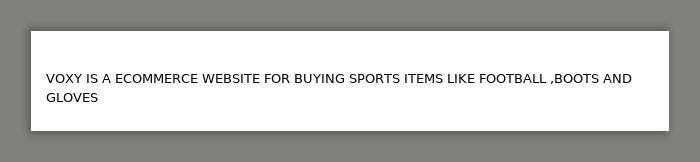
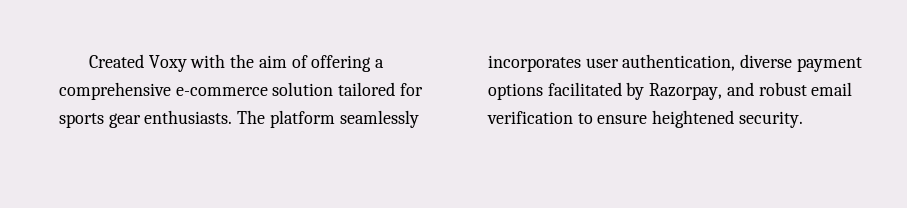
- VOXY IS A ECOMMERCE WEBSITE FOR BUYING SPORTS ITEMS LIKE FOOTBALL ,BOOTS AND GLOVES
+ Created Voxy with the aim of offering a comprehensive e-commerce solution tailored for sports gear enthusiasts. The platform seamlessly incorporates user authentication, diverse payment options facilitated by Razorpay, and robust email verification to ensure heightened security.

